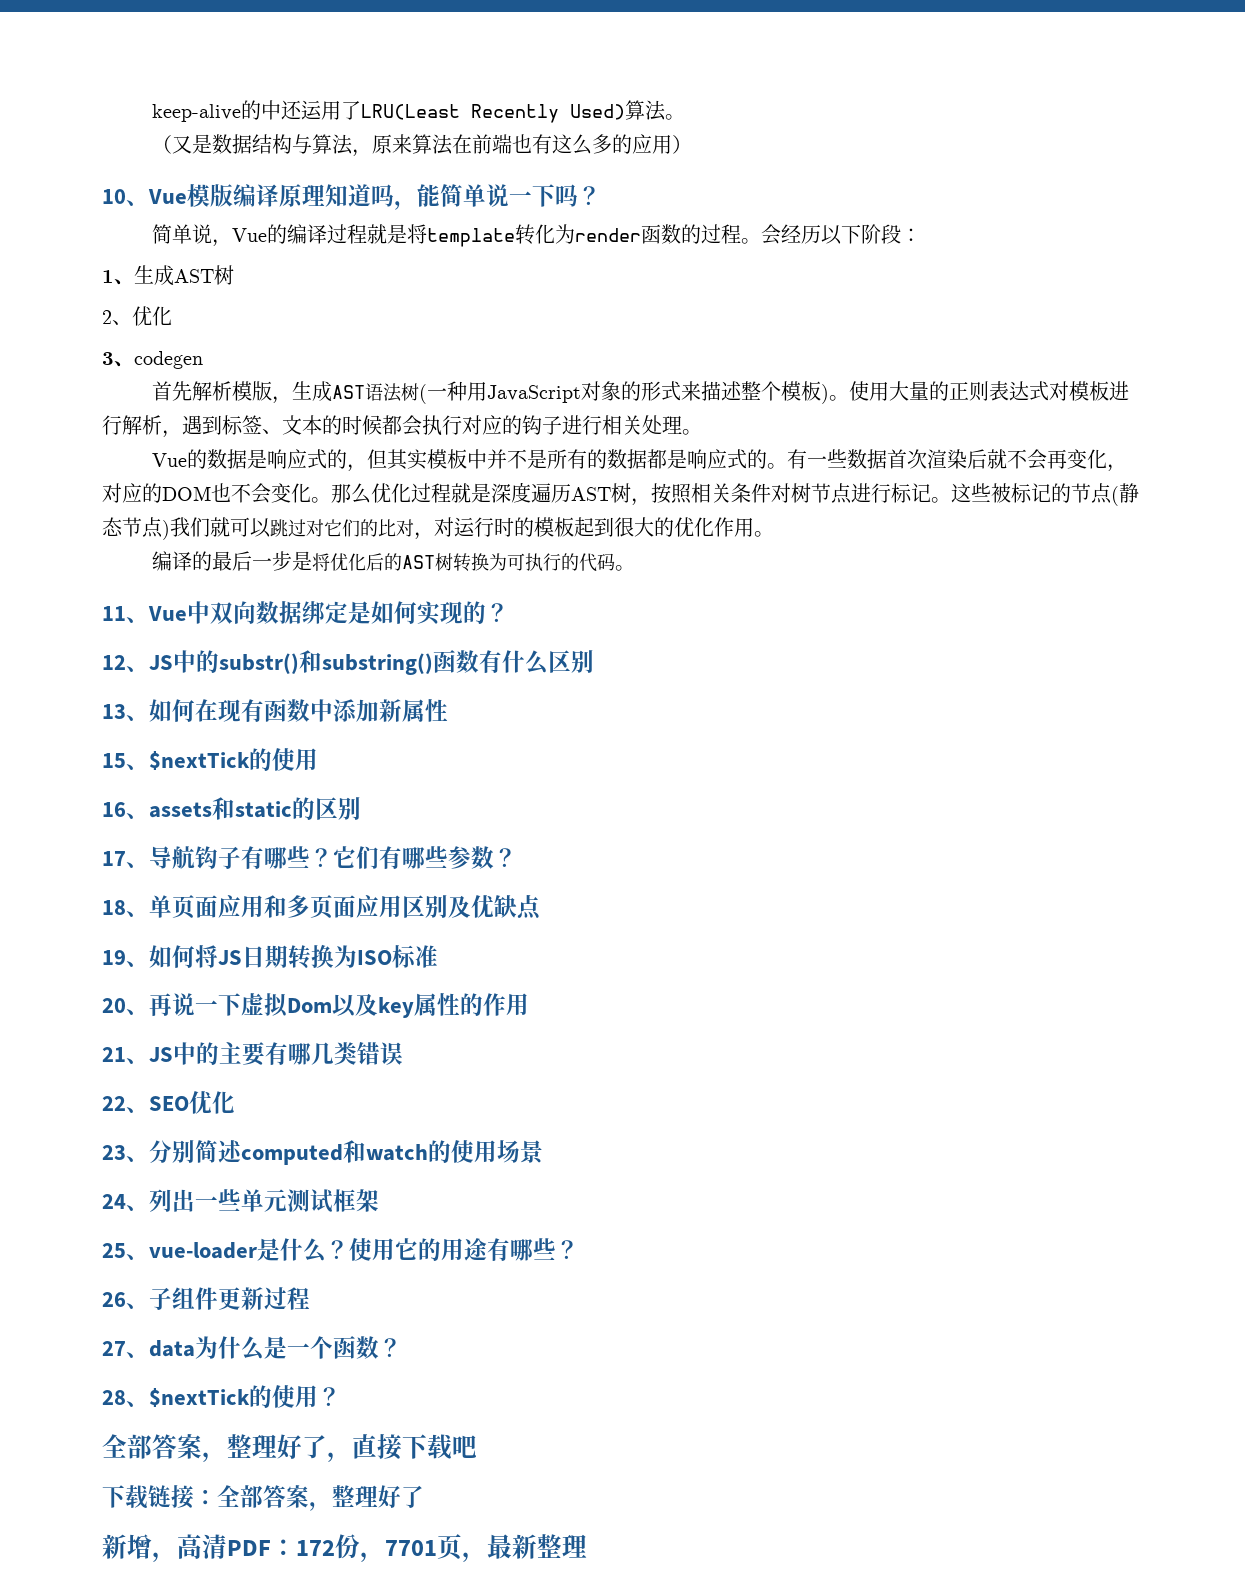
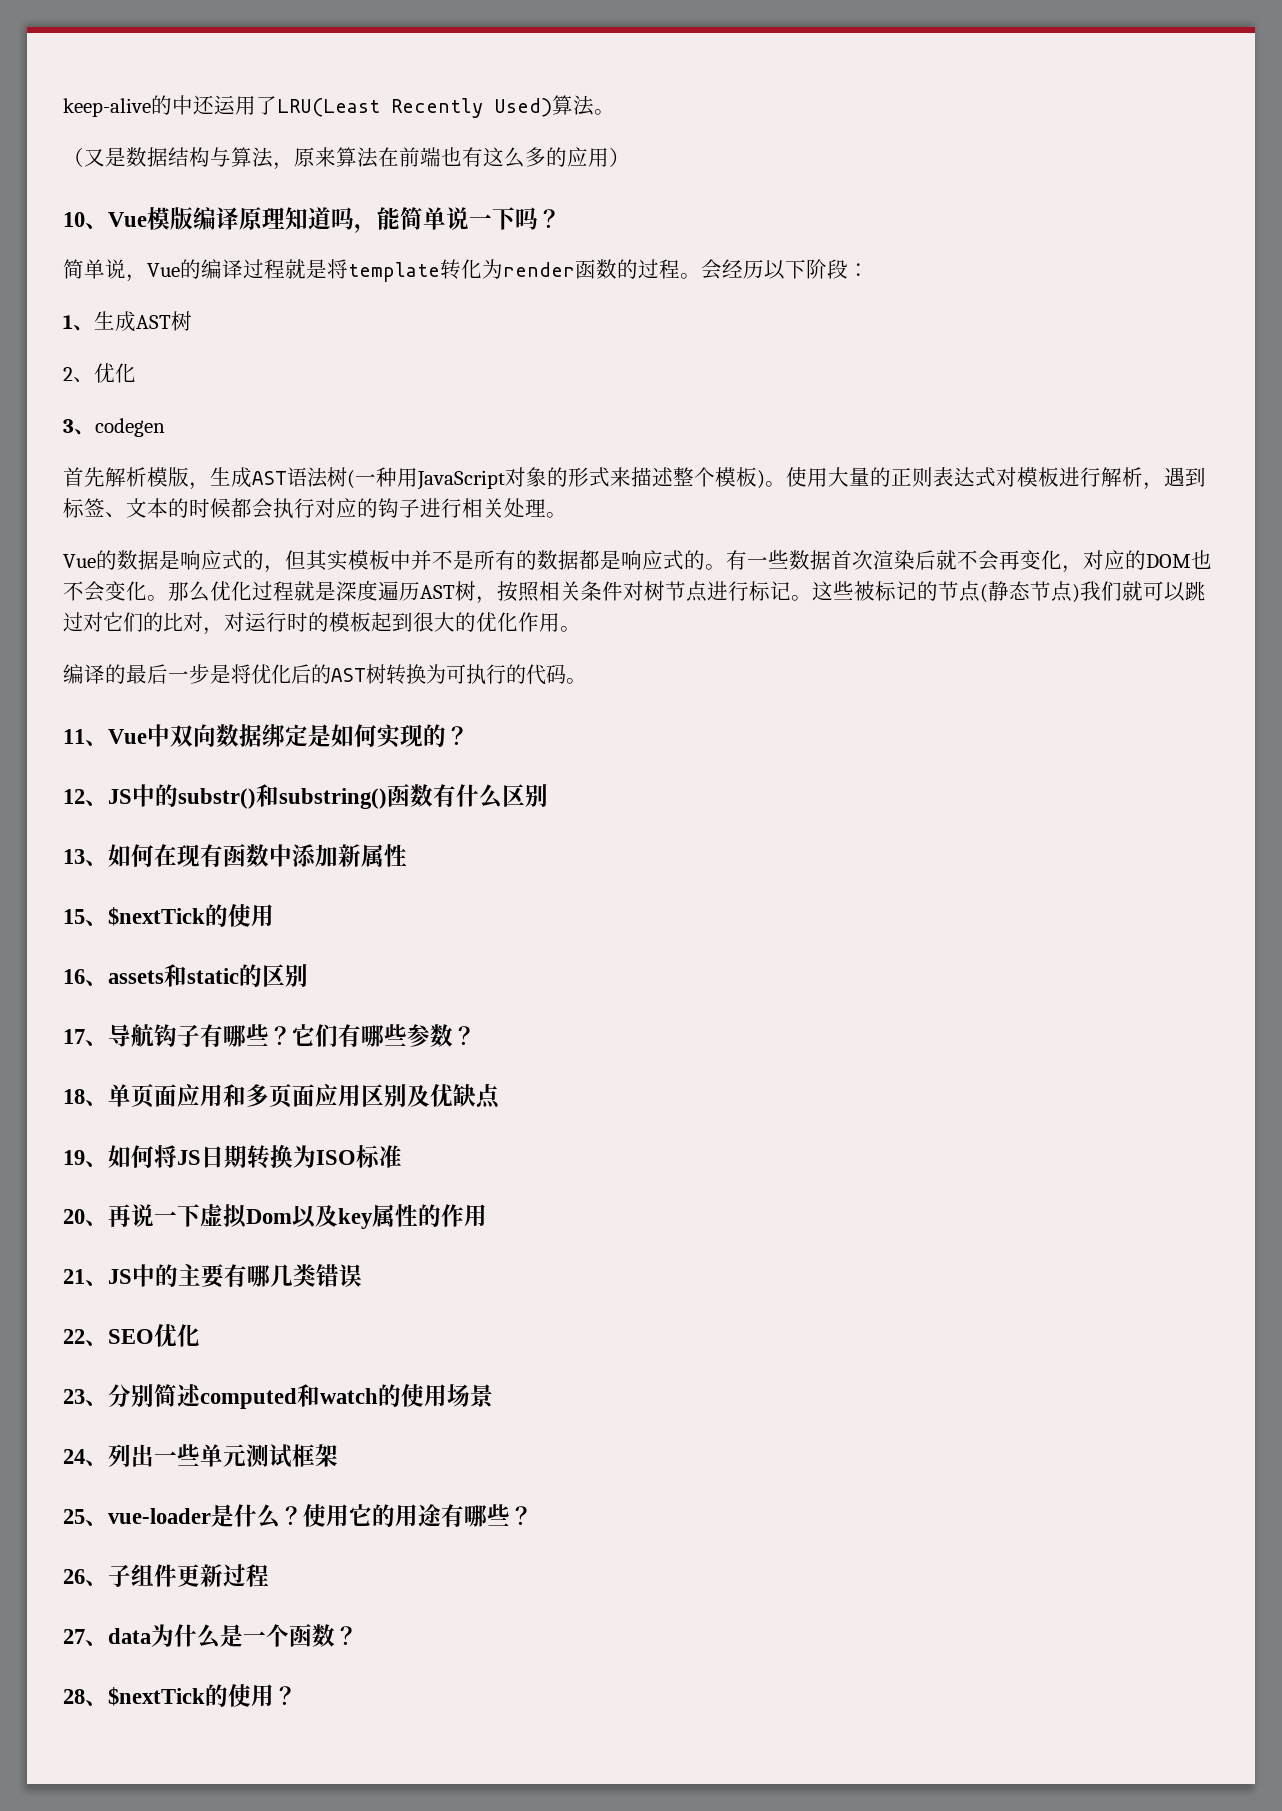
- 全部答案，整理好了，直接下载吧
- 下载链接：全部答案，整理好了
- 新增，高清PDF：172份，7701页，最新整理

